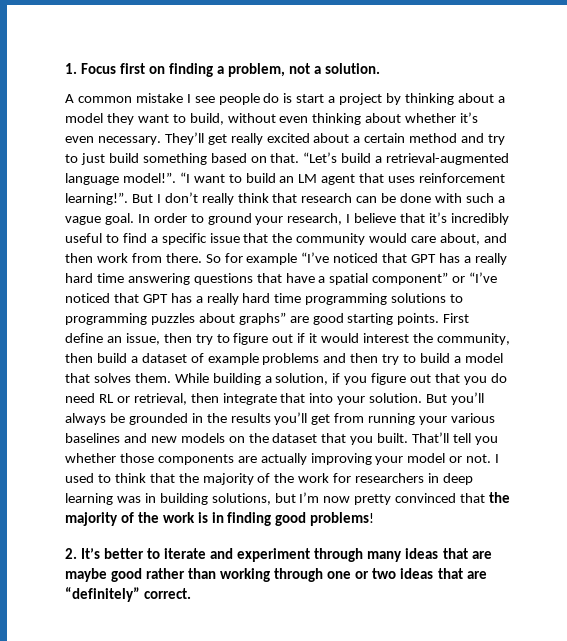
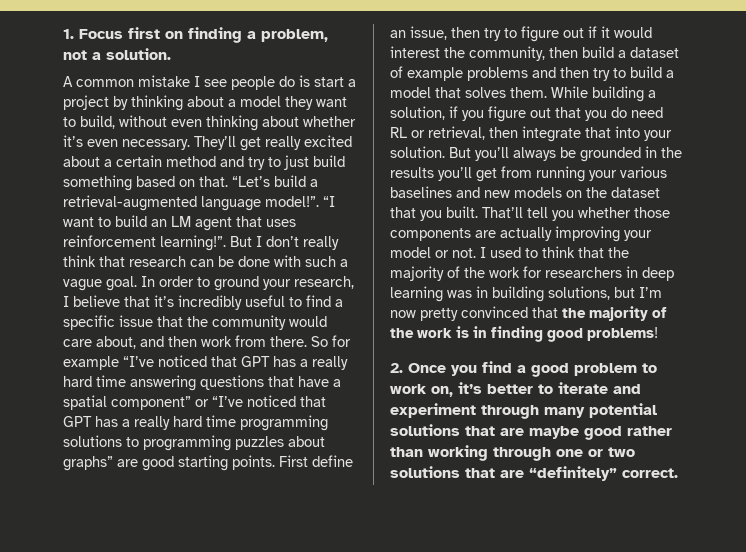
- 2. It’s better to iterate and experiment through many ideas that are maybe good rather than working through one or two ideas that are “definitely” correct.
+ 2. Once you find a good problem to work on, it’s better to iterate and experiment through many potential solutions that are maybe good rather than working through one or two solutions that are “definitely” correct.

